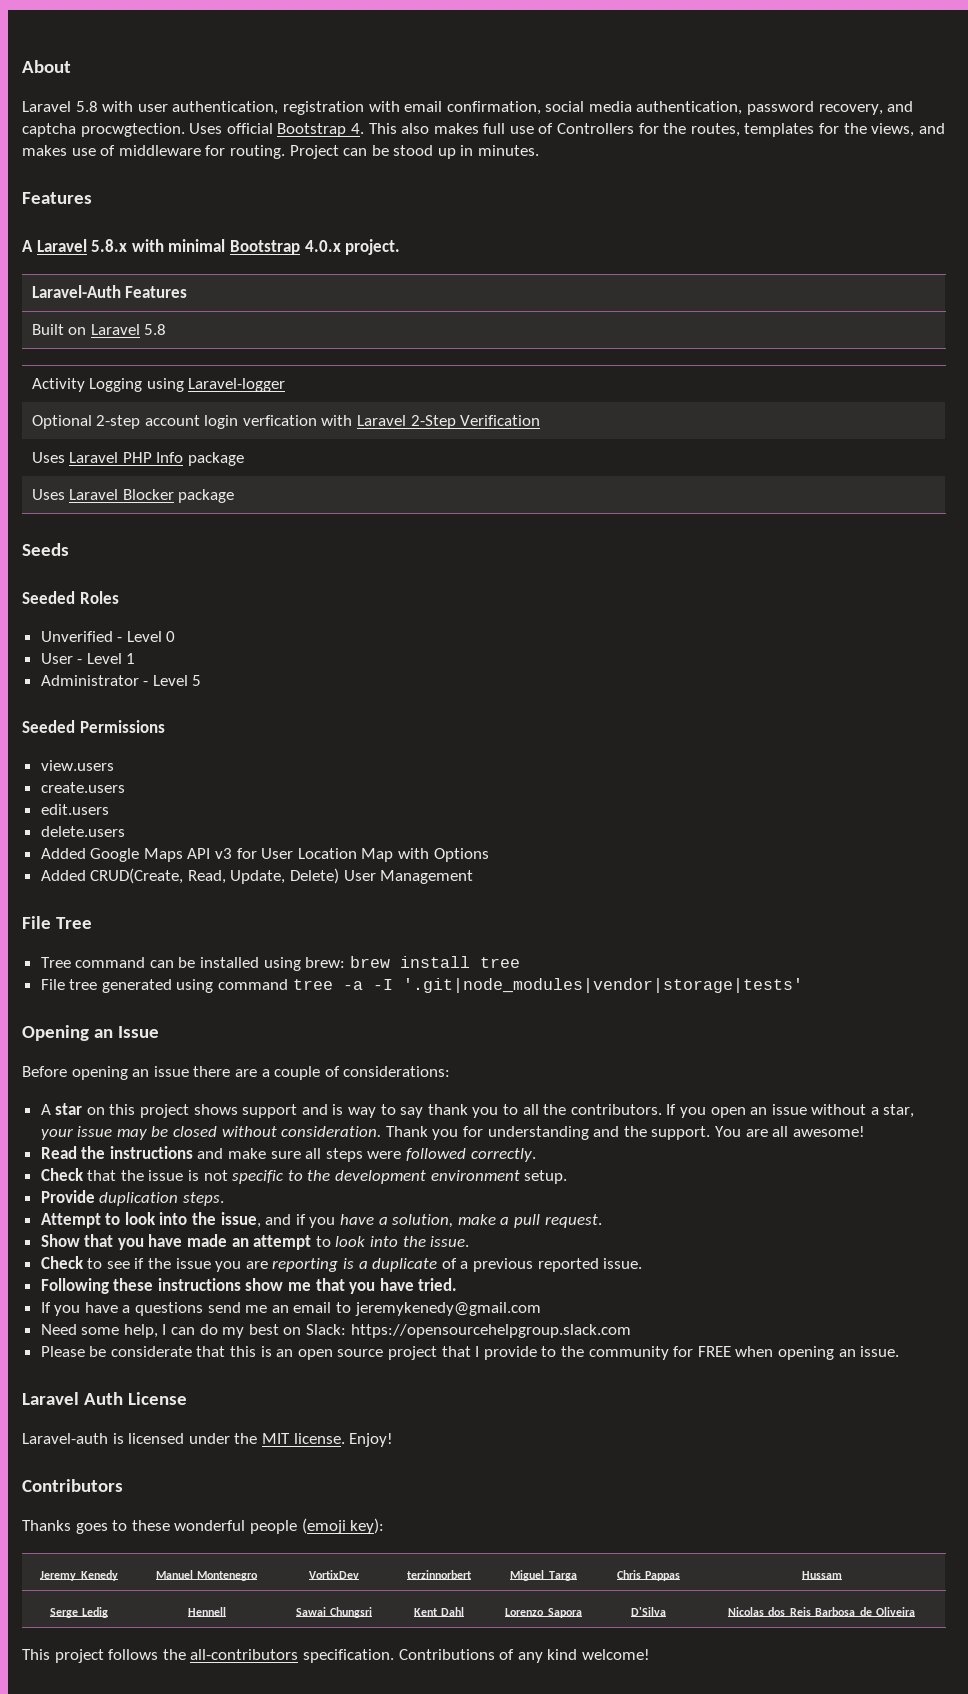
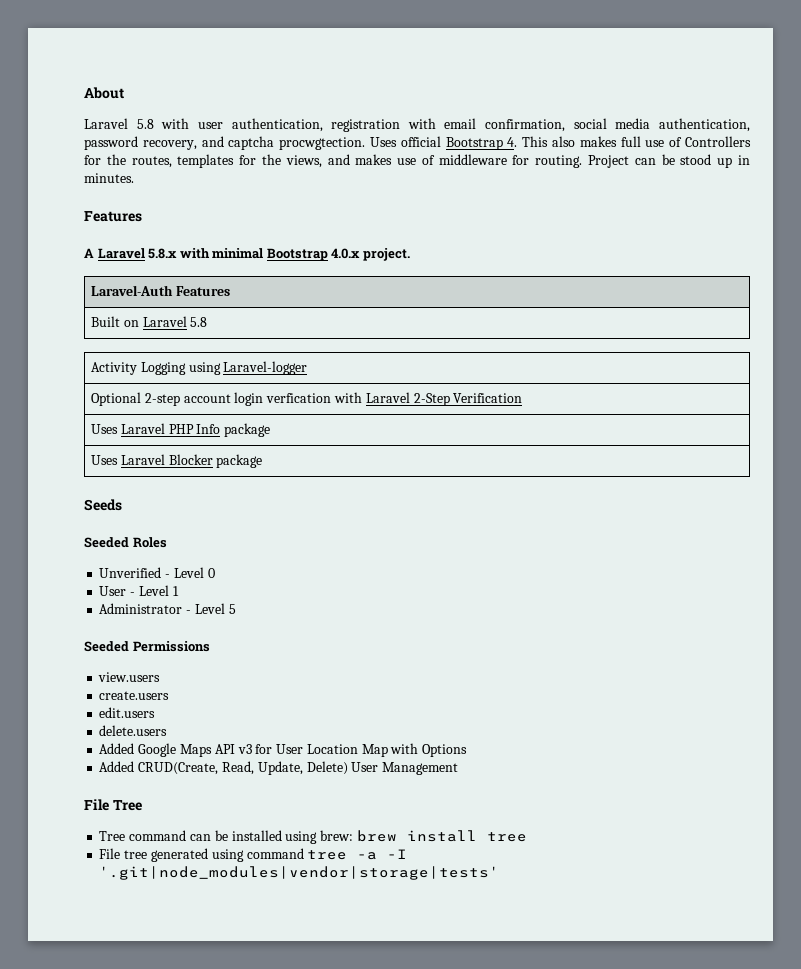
- Opening an Issue
- Before opening an issue there are a couple of considerations:
- A star on this project shows support and is way to say thank you to all the contributors. If you open an issue without a star, your issue may be closed without consideration. Thank you for understanding and the support. You are all awesome!
- Read the instructions and make sure all steps were followed correctly.
- Check that the issue is not specific to the development environment setup.
- Provide duplication steps.
- Attempt to look into the issue, and if you have a solution, make a pull request.
- Show that you have made an attempt to look into the issue.
- Check to see if the issue you are reporting is a duplicate of a previous reported issue.
- Following these instructions show me that you have tried.
- If you have a questions send me an email to jeremykenedy@gmail.com
- Need some help, I can do my best on Slack: https://opensourcehelpgroup.slack.com
- Please be considerate that this is an open source project that I provide to the community for FREE when opening an issue.
- Laravel Auth License
- Laravel-auth is licensed under the MIT license. Enjoy!
- Contributors
- Thanks goes to these wonderful people (emoji key):
- Jeremy Kenedy | Manuel Montenegro | VortixDev | terzinnorbert | Miguel Targa | Chris Pappas | Hussam
- Serge Ledig | Hennell | Sawai Chungsri | Kent Dahl | Lorenzo Sapora | D'Silva | Nicolas dos Reis Barbosa de Oliveira
- This project follows the all-contributors specification. Contributions of any kind welcome!

